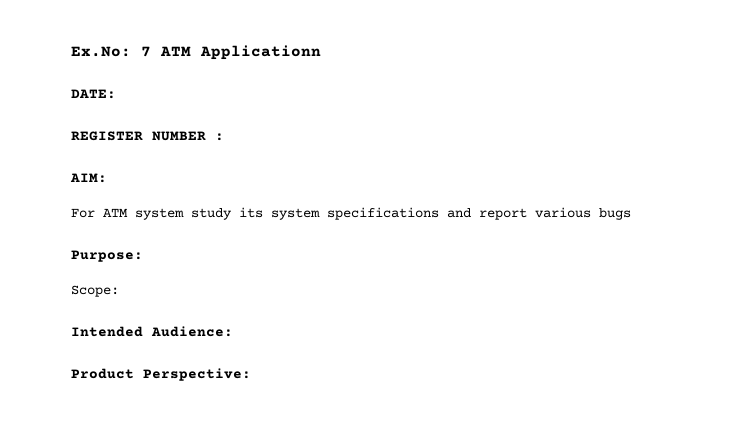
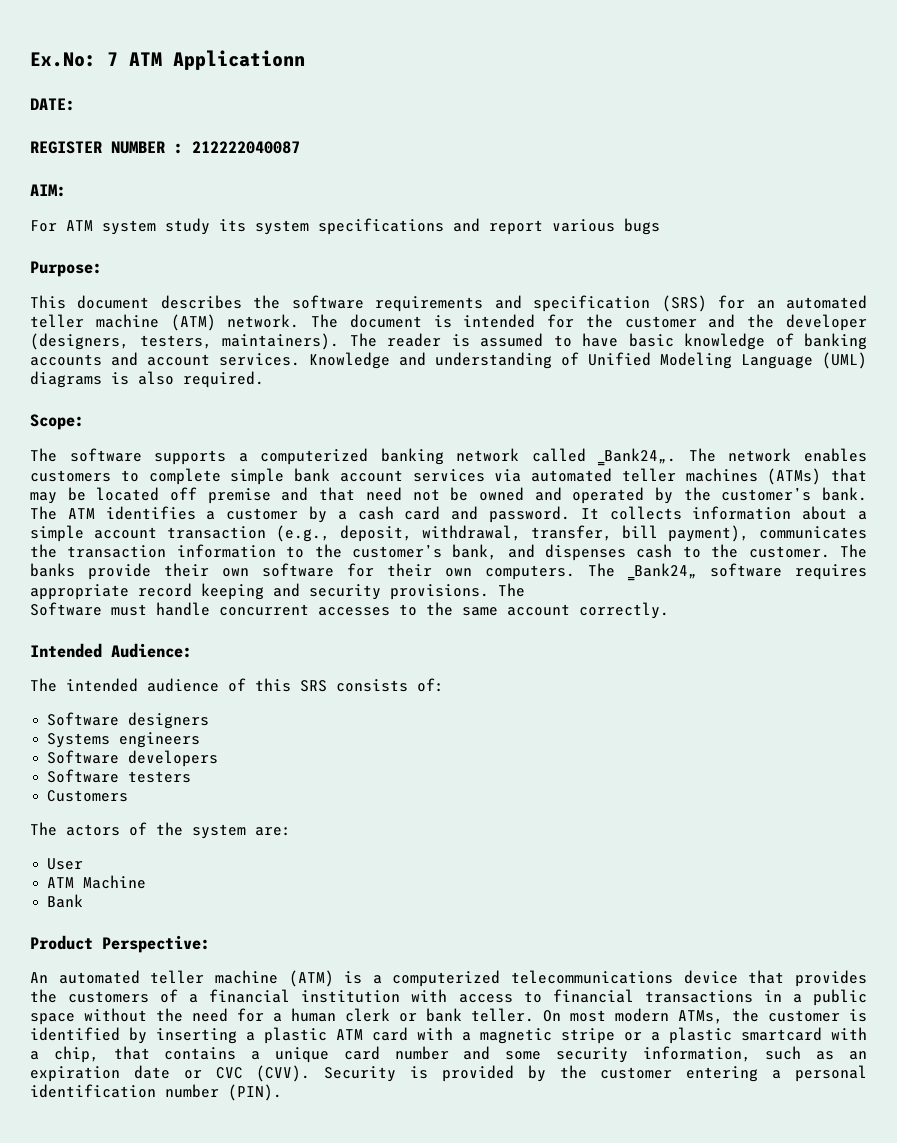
- REGISTER NUMBER :
+ REGISTER NUMBER : 212222040087
+ This document describes the software requirements and specification (SRS) for an automated teller machine (ATM) network. The document is intended for the customer and the developer (designers, testers, maintainers). The reader is assumed to have basic knowledge of banking accounts and account services. Knowledge and understanding of Unified Modeling Language (UML) diagrams is also required.
  Scope:
+ The software supports a computerized banking network called ‗Bank24„. The network enables customers to complete simple bank account services via automated teller machines (ATMs) that may be located off premise and that need not be owned and operated by the customer’s bank. The ATM identifies a customer by a cash card and password. It collects information about a simple account transaction (e.g., deposit, withdrawal, transfer, bill payment), communicates the transaction information to the customer’s bank, and dispenses cash to the customer. The banks provide their own software for their own computers. The ‗Bank24„ software requires appropriate record keeping and security provisions. The
+ Software must handle concurrent accesses to the same account correctly.
  Intended Audience:
+ The intended audience of this SRS consists of:
+ Software designers
+ Systems engineers
+ Software developers
+ Software testers
+ Customers
+ The actors of the system are:
+ User
+ ATM Machine
+ Bank
  Product Perspective:
+ An automated teller machine (ATM) is a computerized telecommunications device that provides the customers of a financial institution with access to financial transactions in a public space without the need for a human clerk or bank teller. On most modern ATMs, the customer is identified by inserting a plastic ATM card with a magnetic stripe or a plastic smartcard with a chip, that contains a unique card number and some security information, such as an expiration date or CVC (CVV). Security is provided by the customer entering a personal identification number (PIN).

